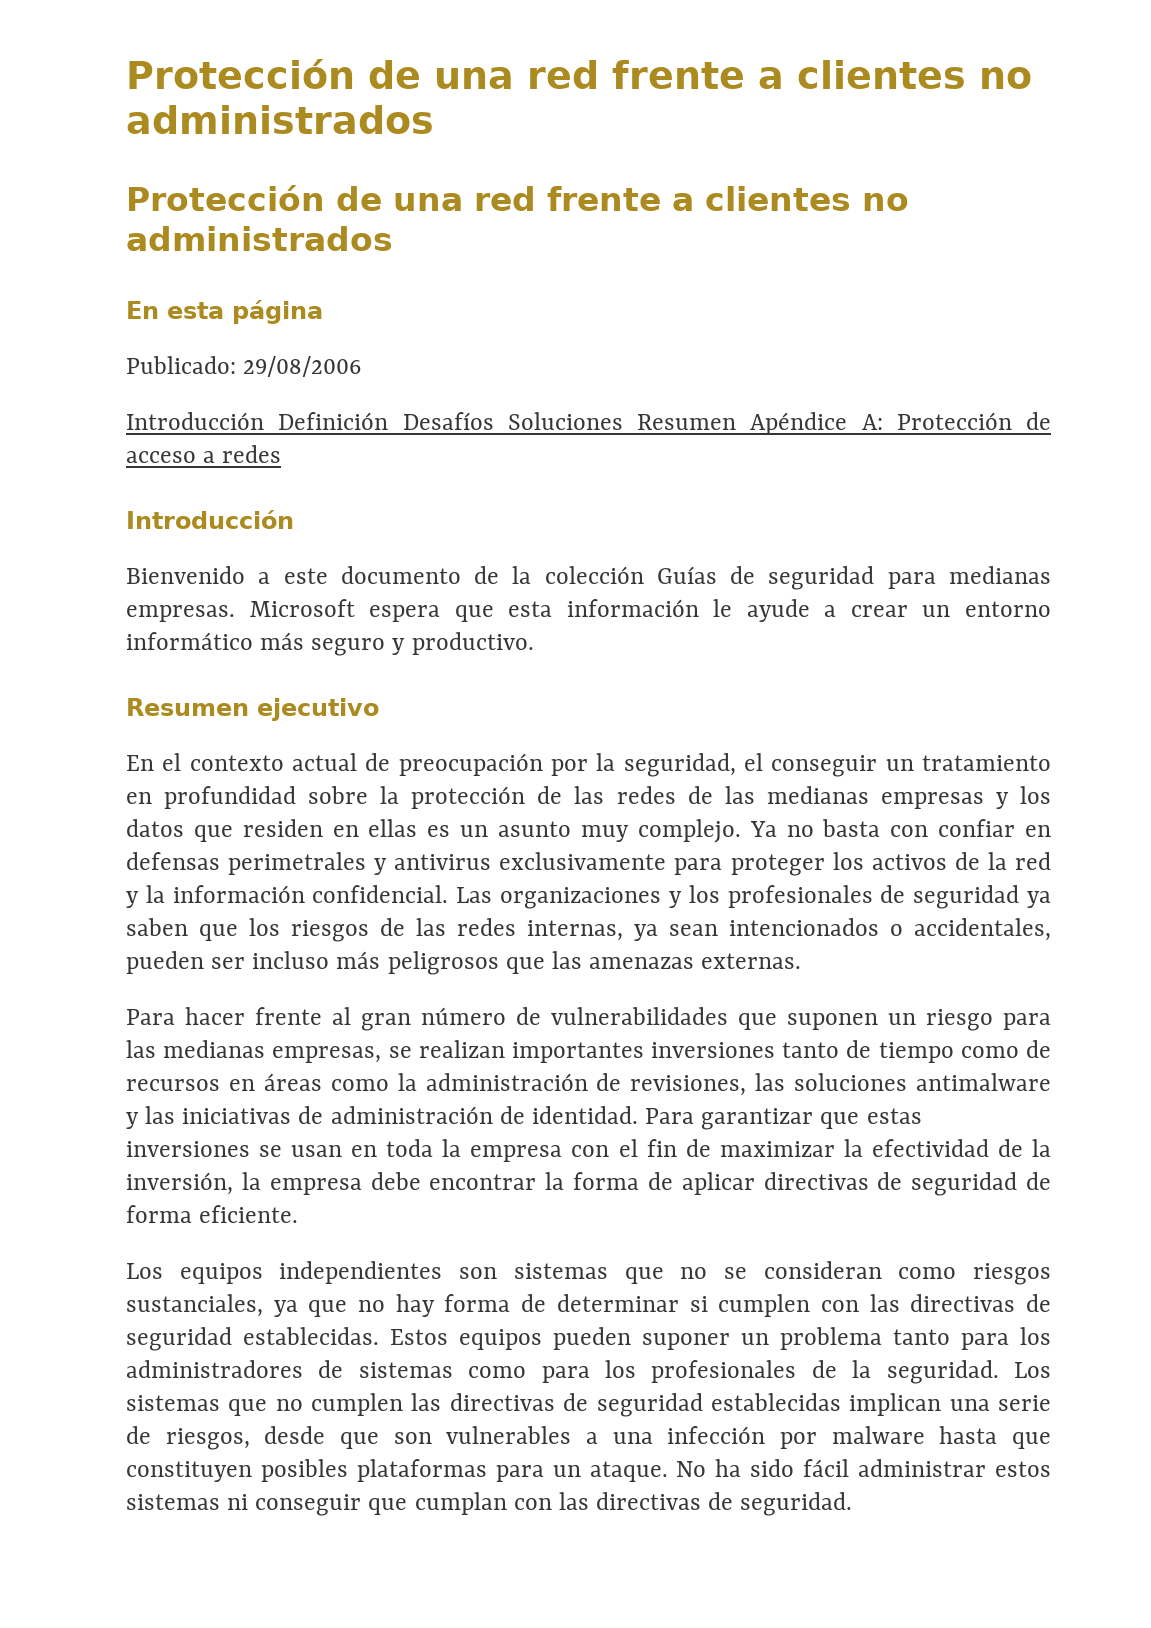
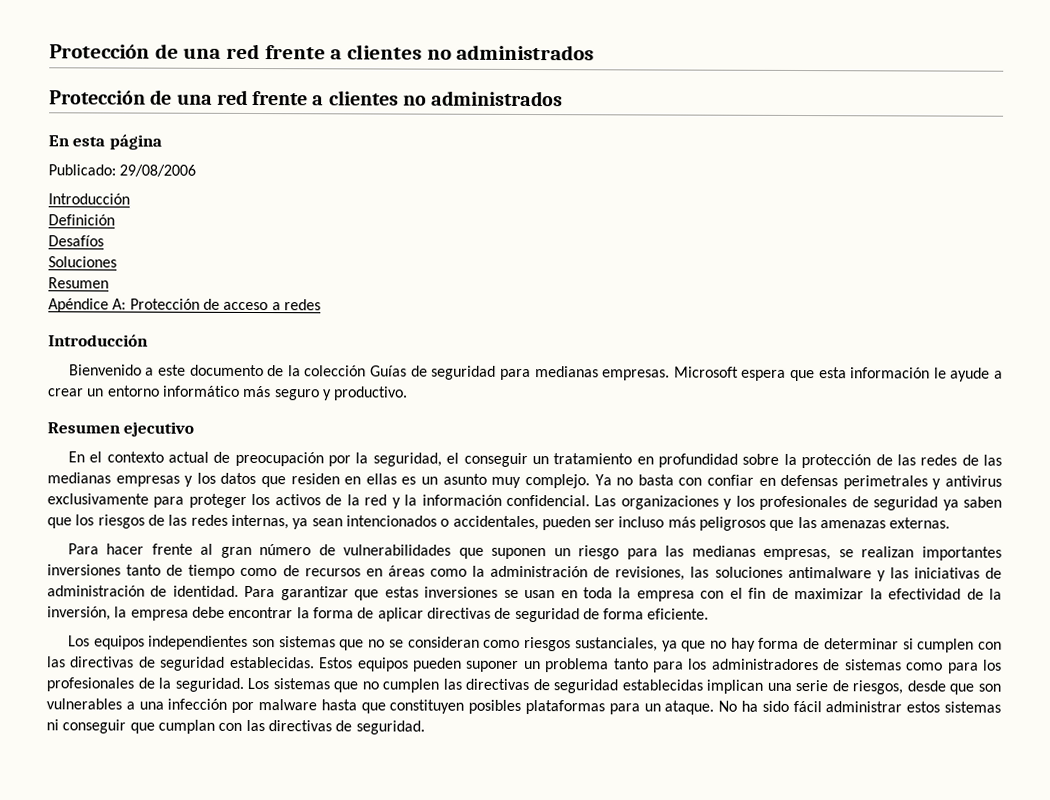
  Publicado: 29/08/2006
- Introducción Definición Desafíos Soluciones Resumen Apéndice A: Protección de acceso a redes
+ Introducción
+ Definición
+ Desafíos
+ Soluciones
+ Resumen
+ Apéndice A: Protección de acceso a redes

